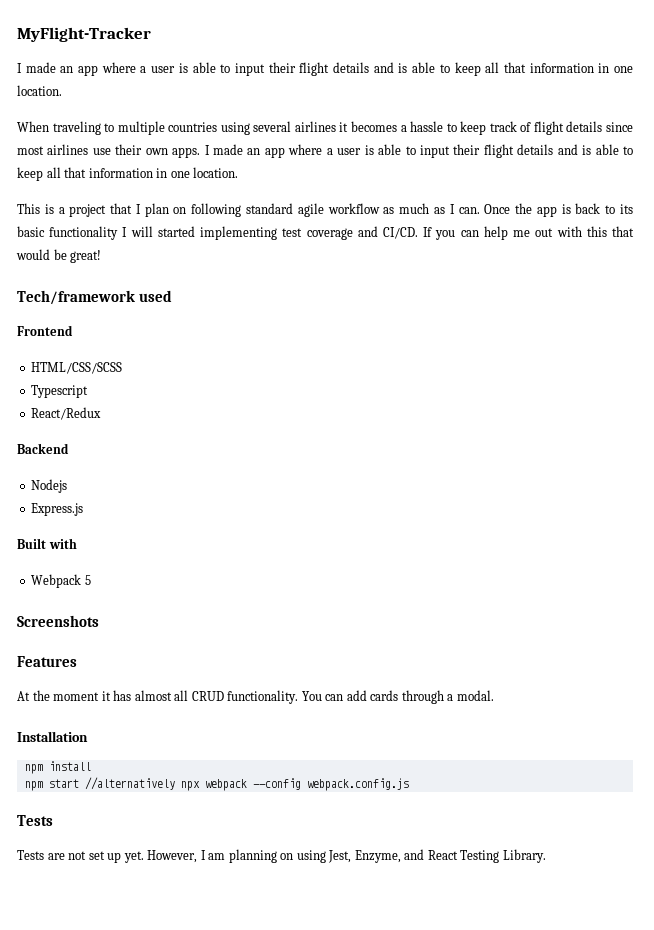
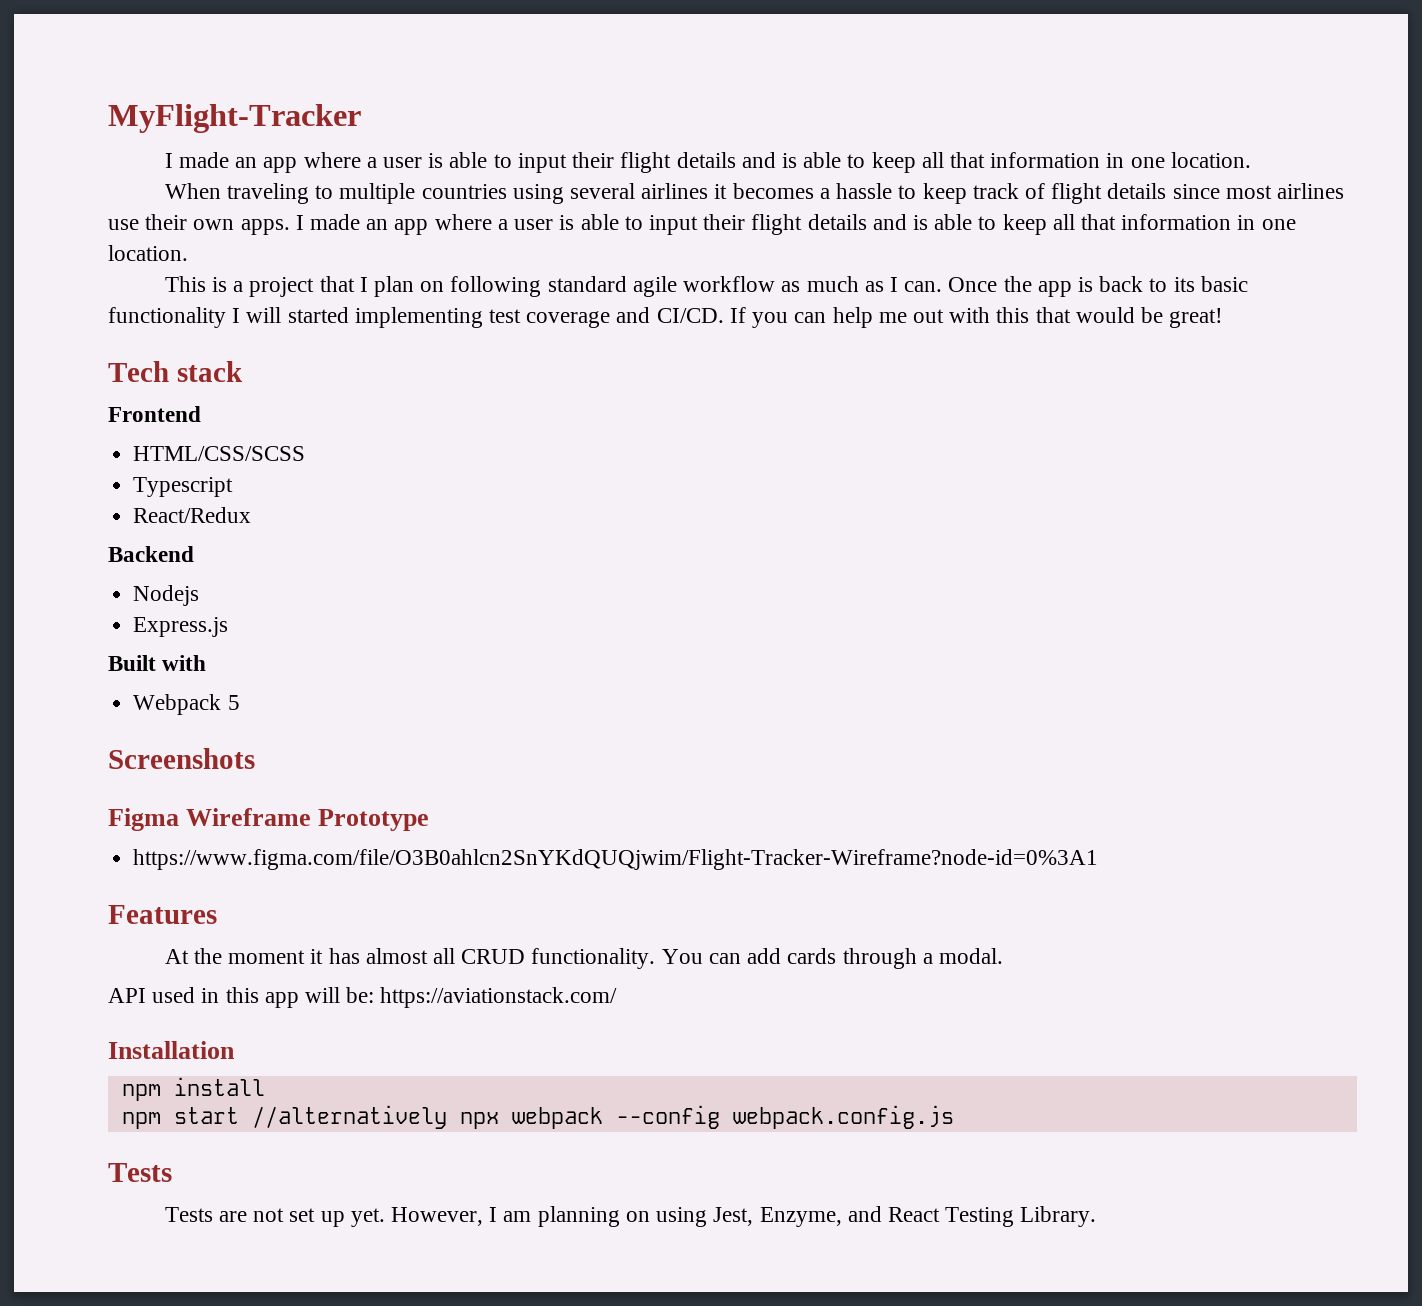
- Tech/framework used
+ Tech stack
+ Figma Wireframe Prototype
+ https://www.figma.com/file/O3B0ahlcn2SnYKdQUQjwim/Flight-Tracker-Wireframe?node-id=0%3A1
+ API used in this app will be: https://aviationstack.com/

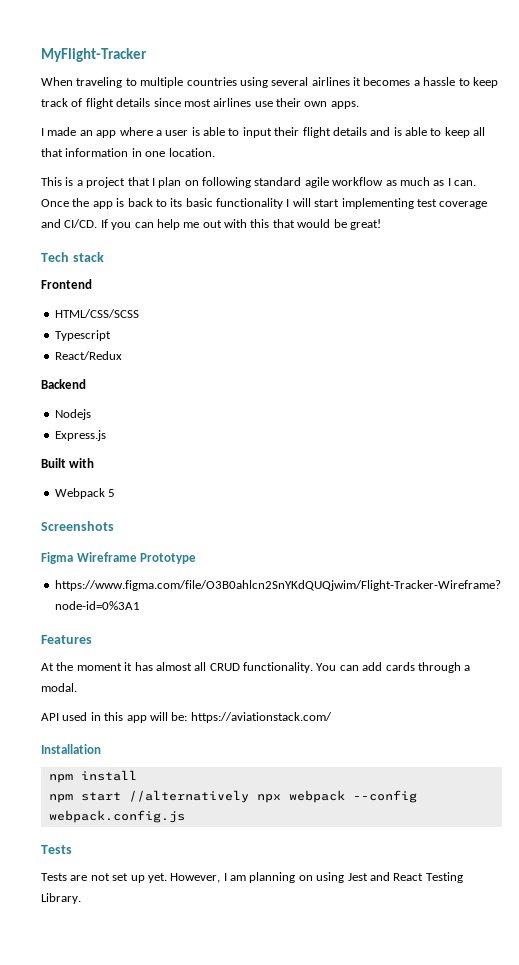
  MyFlight-Tracker
- I made an app where a user is able to input their flight details and is able to keep all that information in one location.
- When traveling to multiple countries using several airlines it becomes a hassle to keep track of flight details since most airlines use their own apps. I made an app where a user is able to input their flight details and is able to keep all that information in one location.
+ When traveling to multiple countries using several airlines it becomes a hassle to keep track of flight details since most airlines use their own apps.
+ I made an app where a user is able to input their flight details and is able to keep all that information in one location.
- Once the app is back to its basic functionality I will started implementing test coverage and CI/CD.
+ Once the app is back to its basic functionality I will start implementing test coverage and CI/CD.
- However, I am planning on using Jest, Enzyme, and React Testing Library.
+ However, I am planning on using Jest and React Testing Library.

